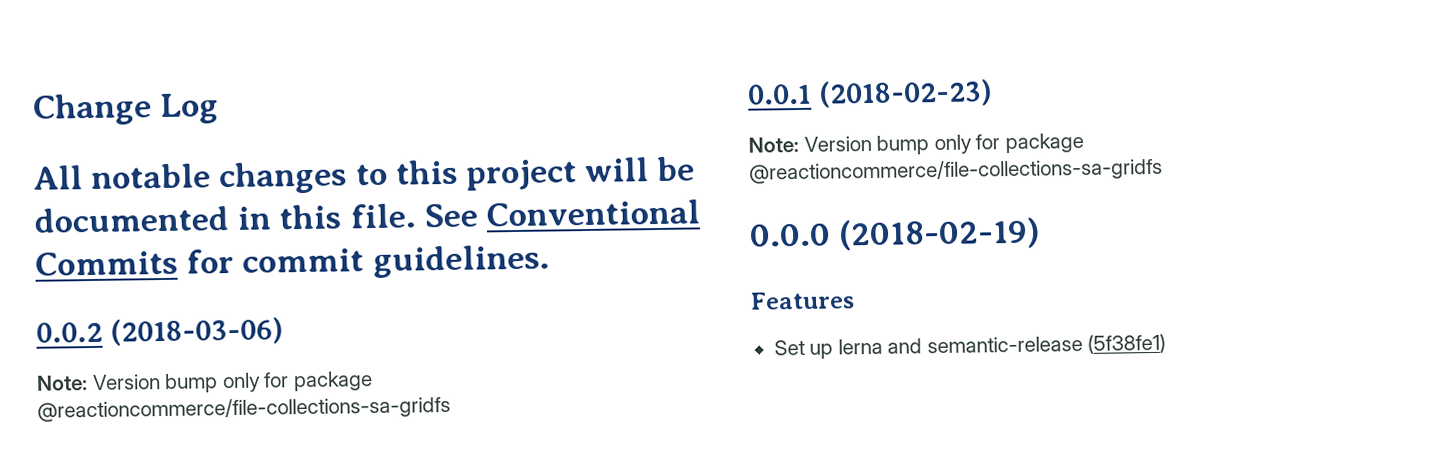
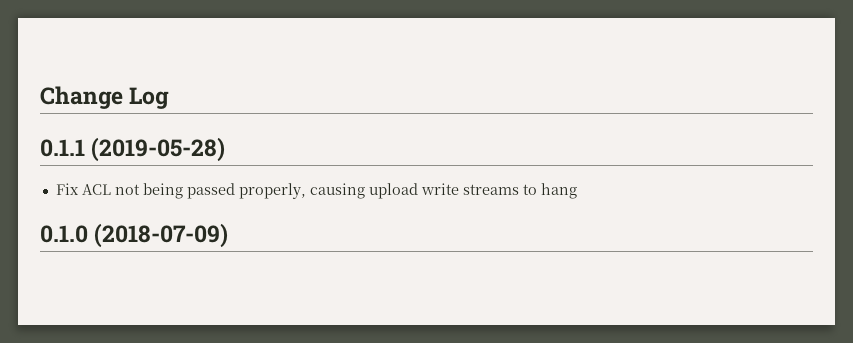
- All notable changes to this project will be documented in this file. See Conventional Commits for commit guidelines.
- 0.0.2 (2018-03-06)
- Note: Version bump only for package @reactioncommerce/file-collections-sa-gridfs
- 0.0.1 (2018-02-23)
- Note: Version bump only for package @reactioncommerce/file-collections-sa-gridfs
- 0.0.0 (2018-02-19)
- Features
- Set up lerna and semantic-release (5f38fe1)
+ 0.1.1 (2019-05-28)
+ Fix ACL not being passed properly, causing upload write streams to hang
+ 0.1.0 (2018-07-09)

